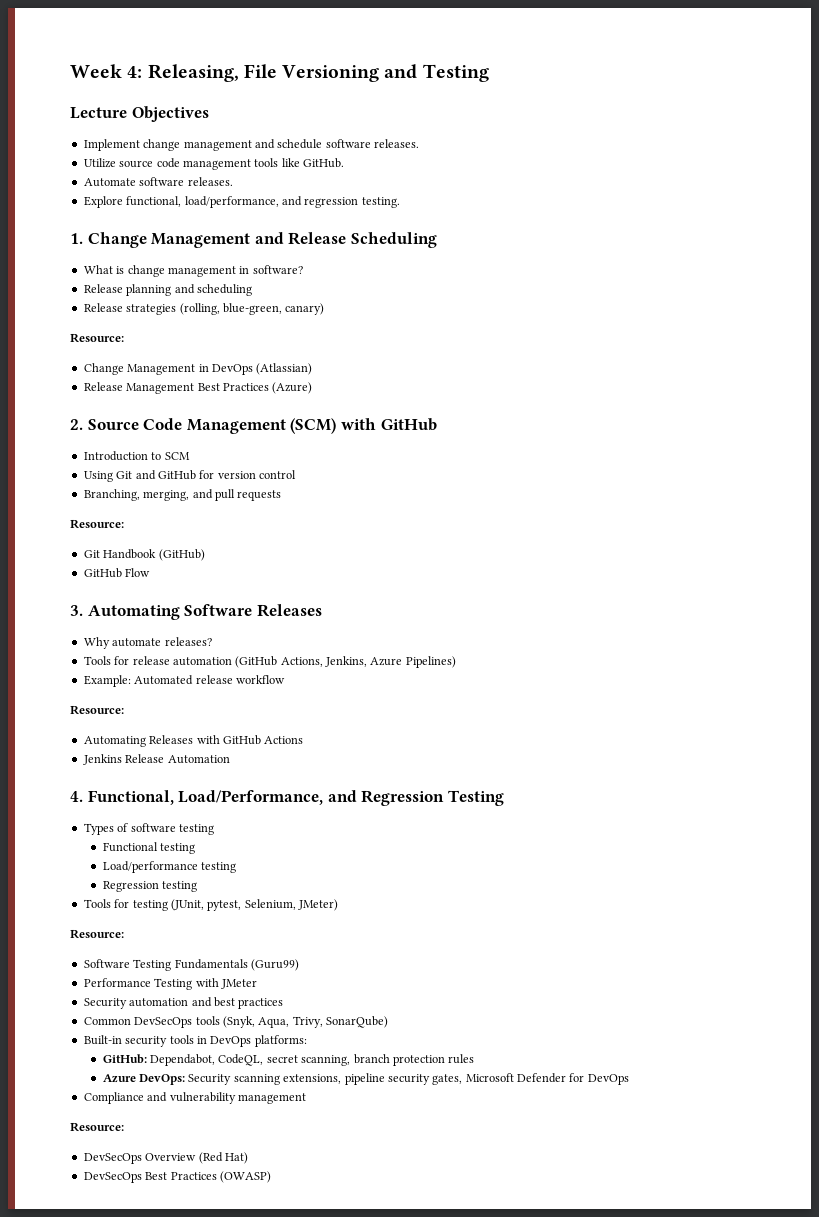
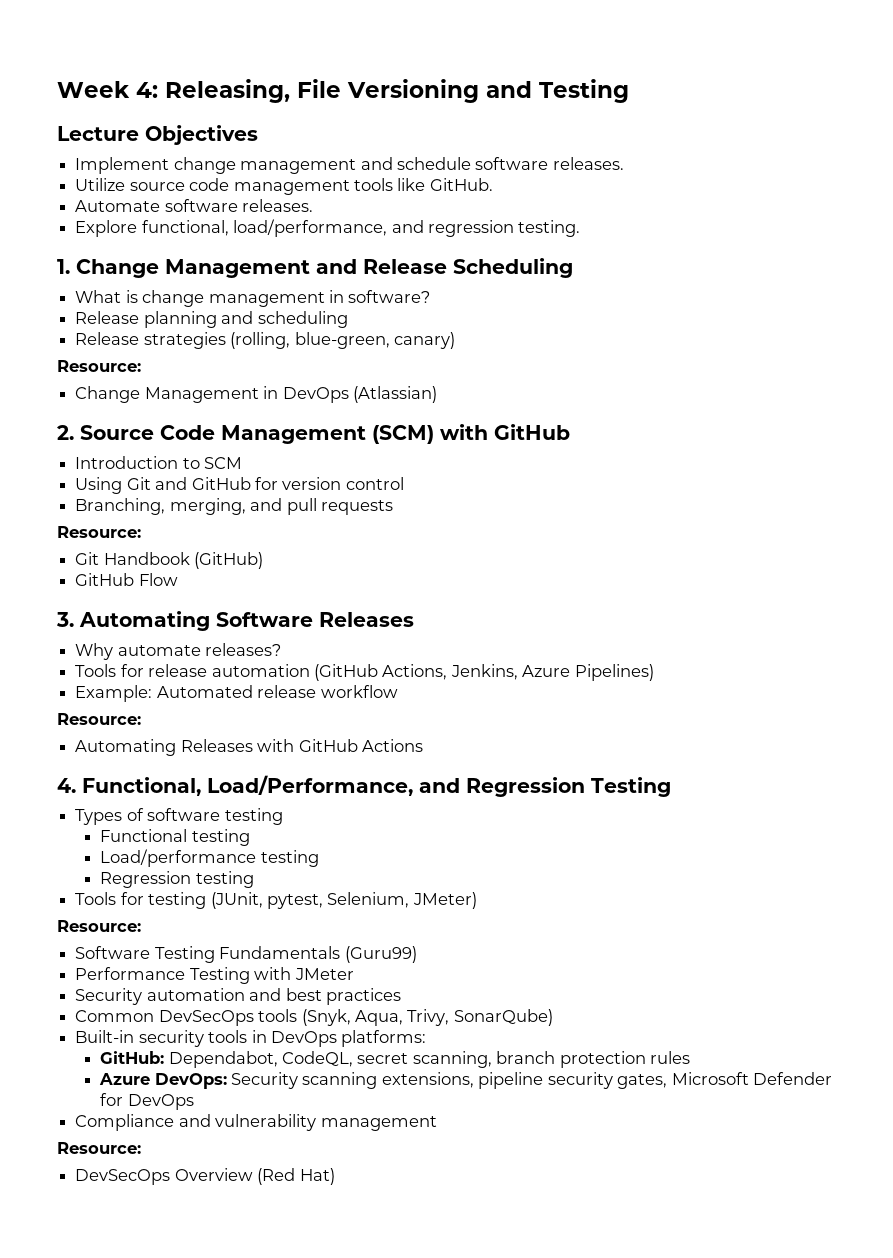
- Release Management Best Practices (Azure)
- Jenkins Release Automation
- DevSecOps Best Practices (OWASP)

